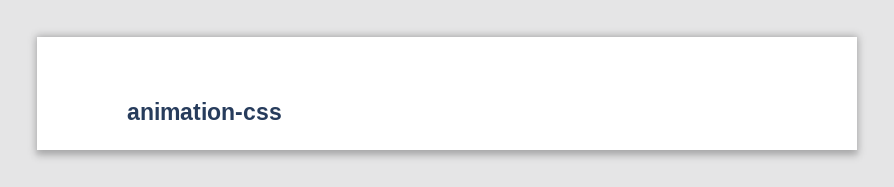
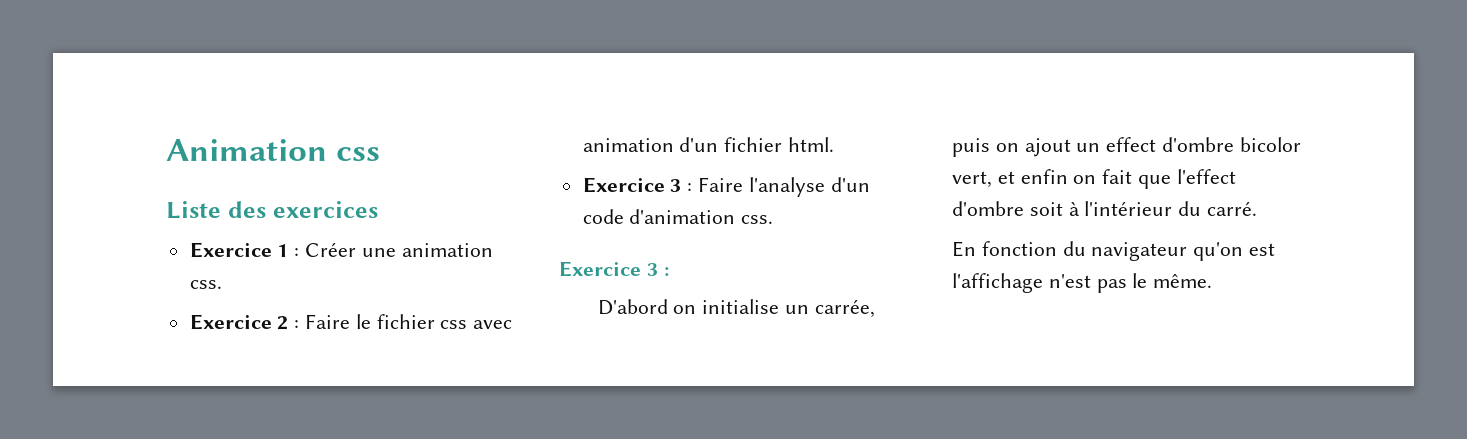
- animation-css
+ Animation css
+ Liste des exercices
+ Exercice 1 : Créer une animation css.
+ Exercice 2 : Faire le fichier css avec animation d'un fichier html.
+ Exercice 3 : Faire l'analyse d'un code d'animation css.
+ Exercice 3 :
+ D'abord on initialise un carrée, puis on ajout un effect d'ombre bicolor vert, et enfin on fait que l'effect d'ombre soit à l'intérieur du carré.
+ En fonction du navigateur qu'on est l'affichage n'est pas le même.

